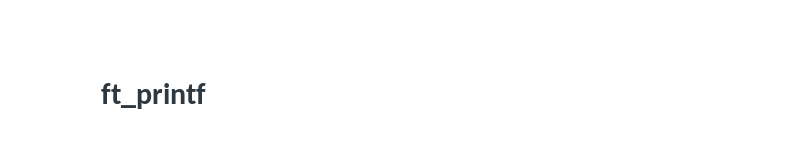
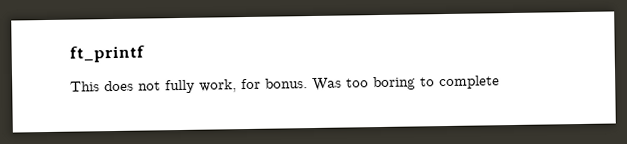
+ This does not fully work, for bonus. Was too boring to complete

